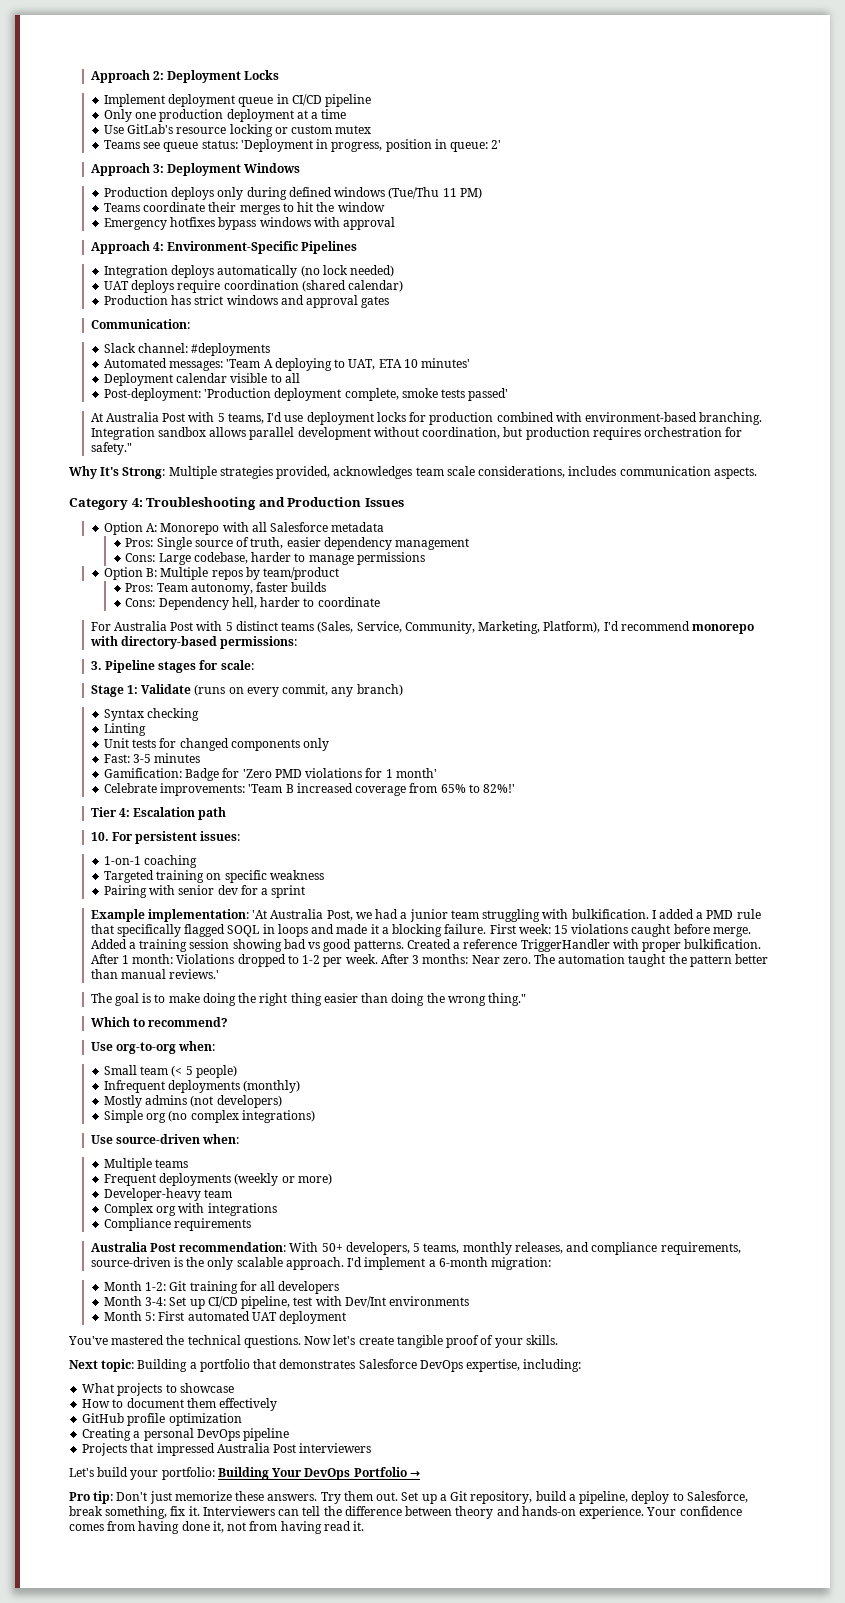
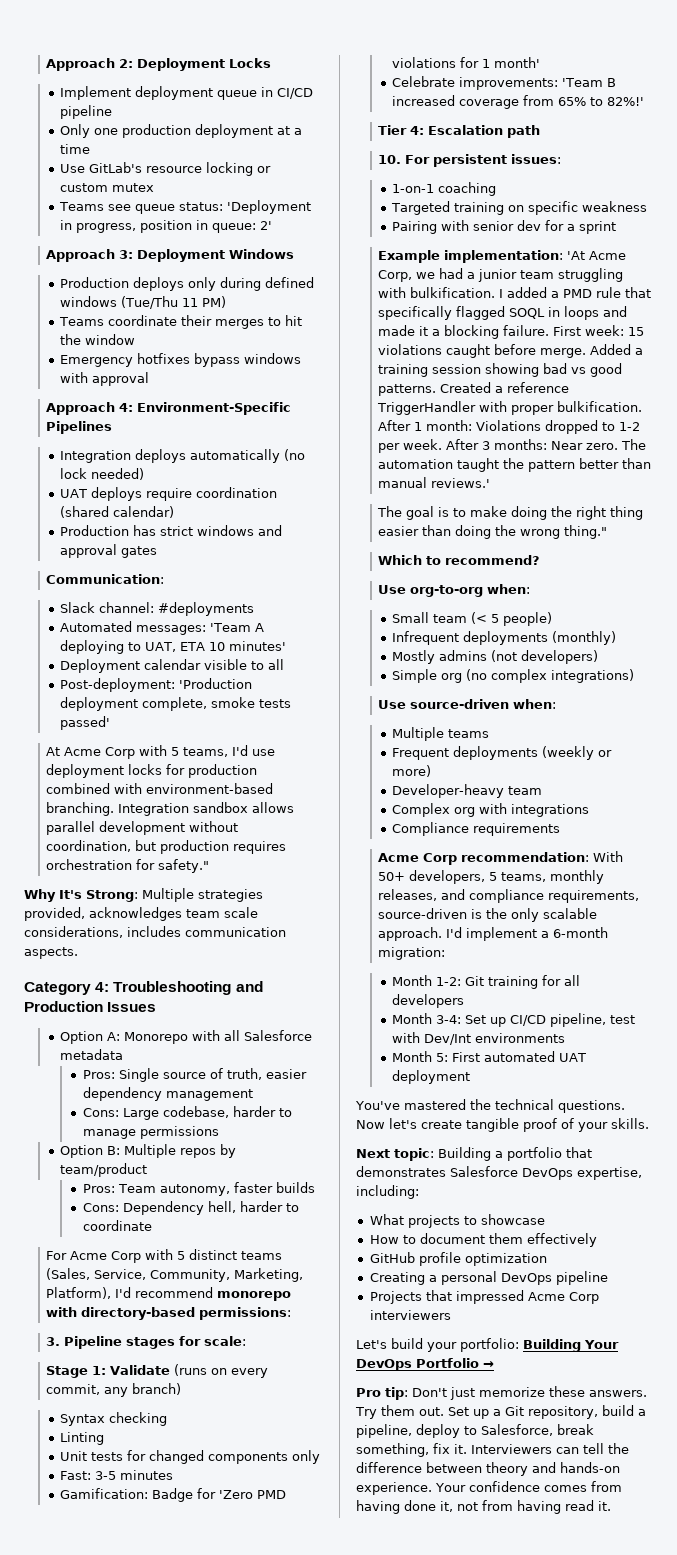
- At Australia Post with 5 teams, I'd use deployment locks for production combined with environment-based branching.
+ At Acme Corp with 5 teams, I'd use deployment locks for production combined with environment-based branching.
- For Australia Post with 5 distinct teams (Sales, Service, Community, Marketing, Platform), I'd recommend monorepo with directory-based permissions:
+ For Acme Corp with 5 distinct teams (Sales, Service, Community, Marketing, Platform), I'd recommend monorepo with directory-based permissions:
- Example implementation: 'At Australia Post, we had a junior team struggling with bulkification.
+ Example implementation: 'At Acme Corp, we had a junior team struggling with bulkification.
- Australia Post recommendation: With 50+ developers, 5 teams, monthly releases, and compliance requirements, source-driven is the only scalable approach.
+ Acme Corp recommendation: With 50+ developers, 5 teams, monthly releases, and compliance requirements, source-driven is the only scalable approach.
- Projects that impressed Australia Post interviewers
+ Projects that impressed Acme Corp interviewers

